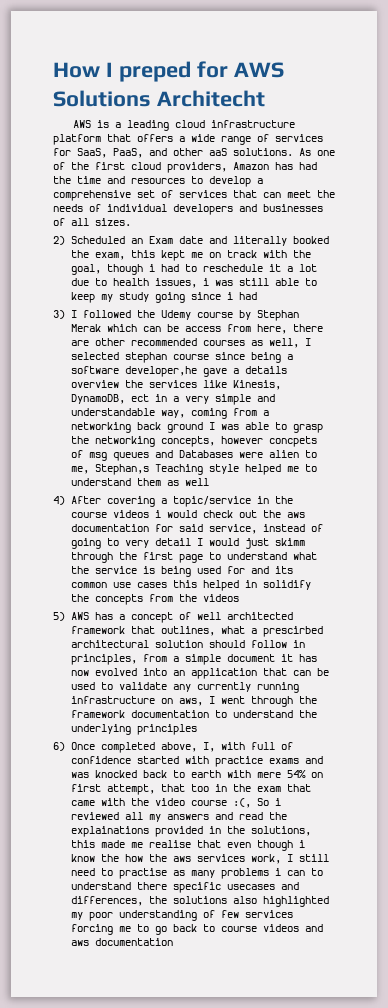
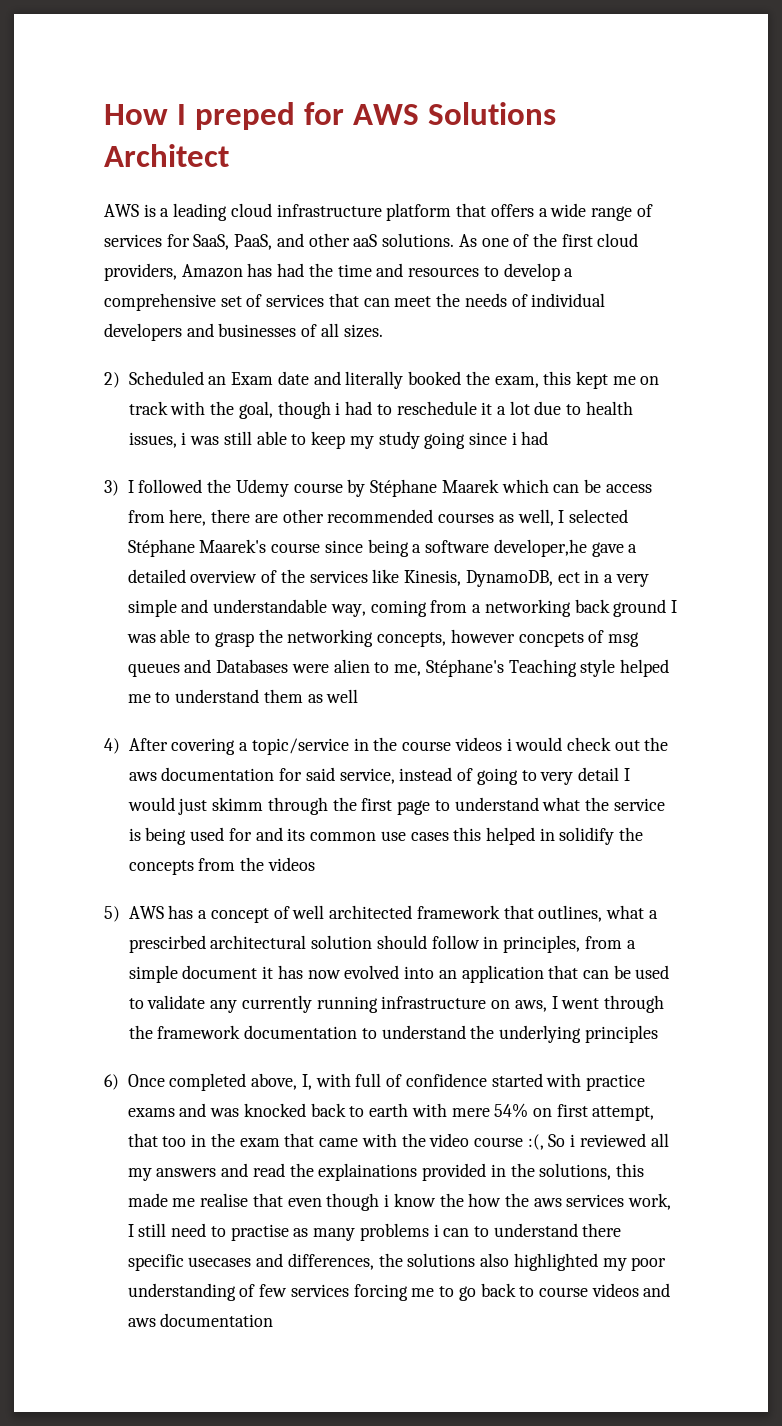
- How I preped for AWS Solutions Architecht
+ How I preped for AWS Solutions Architect
- 3) I followed the Udemy course by Stephan Merak which can be access from here, there are other recommended courses as well, I selected stephan course since being a software developer,he gave a details overview the services like Kinesis, DynamoDB, ect in a very simple and understandable way, coming from a networking back ground I was able to grasp the networking concepts, however concpets of msg queues and Databases were alien to me, Stephan,s Teaching style helped me to understand them as well
+ 3) I followed the Udemy course by Stéphane Maarek which can be access from here, there are other recommended courses as well, I selected Stéphane Maarek's course since being a software developer,he gave a detailed overview of the services like Kinesis, DynamoDB, ect in a very simple and understandable way, coming from a networking back ground I was able to grasp the networking concepts, however concpets of msg queues and Databases were alien to me, Stéphane's Teaching style helped me to understand them as well

